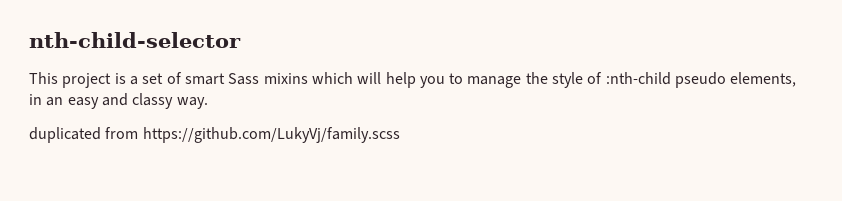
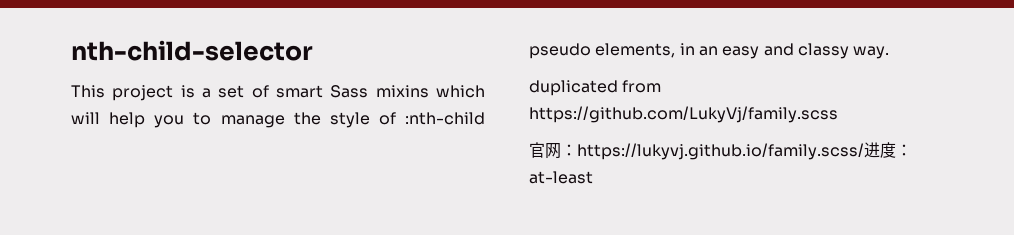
+ 官网：https://lukyvj.github.io/family.scss/进度：at-least

